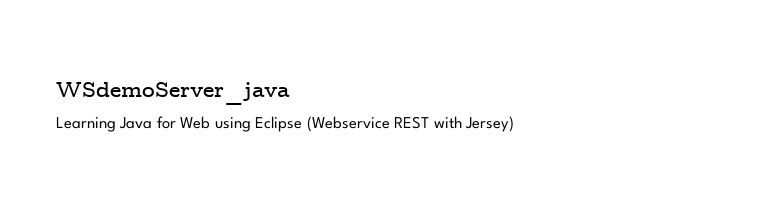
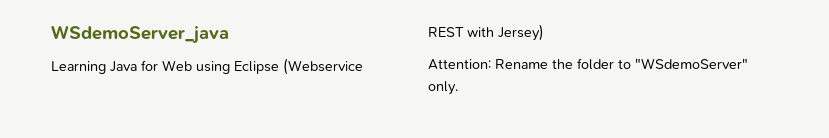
+ Attention: Rename the folder to "WSdemoServer" only.

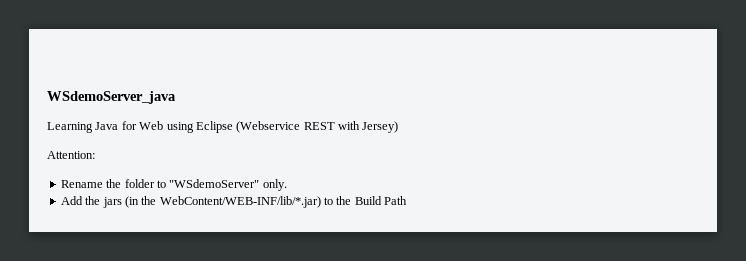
- Attention: Rename the folder to "WSdemoServer" only.
+ Attention:
+ Rename the folder to "WSdemoServer" only.
+ Add the jars (in the WebContent/WEB-INF/lib/*.jar) to the Build Path

